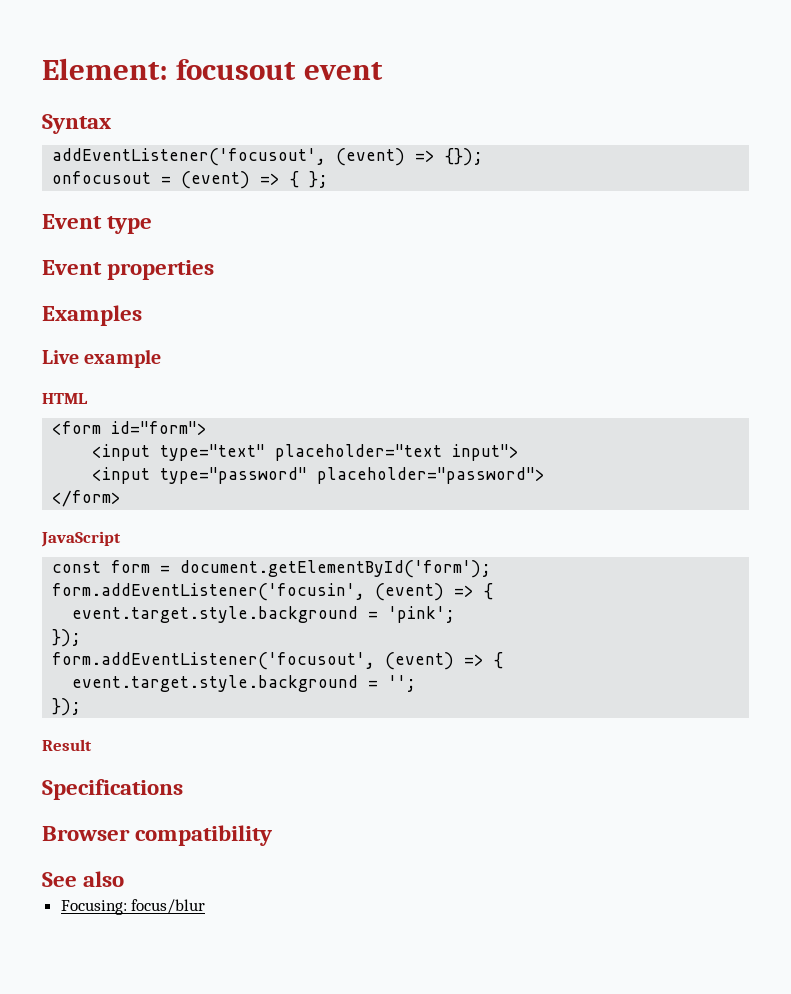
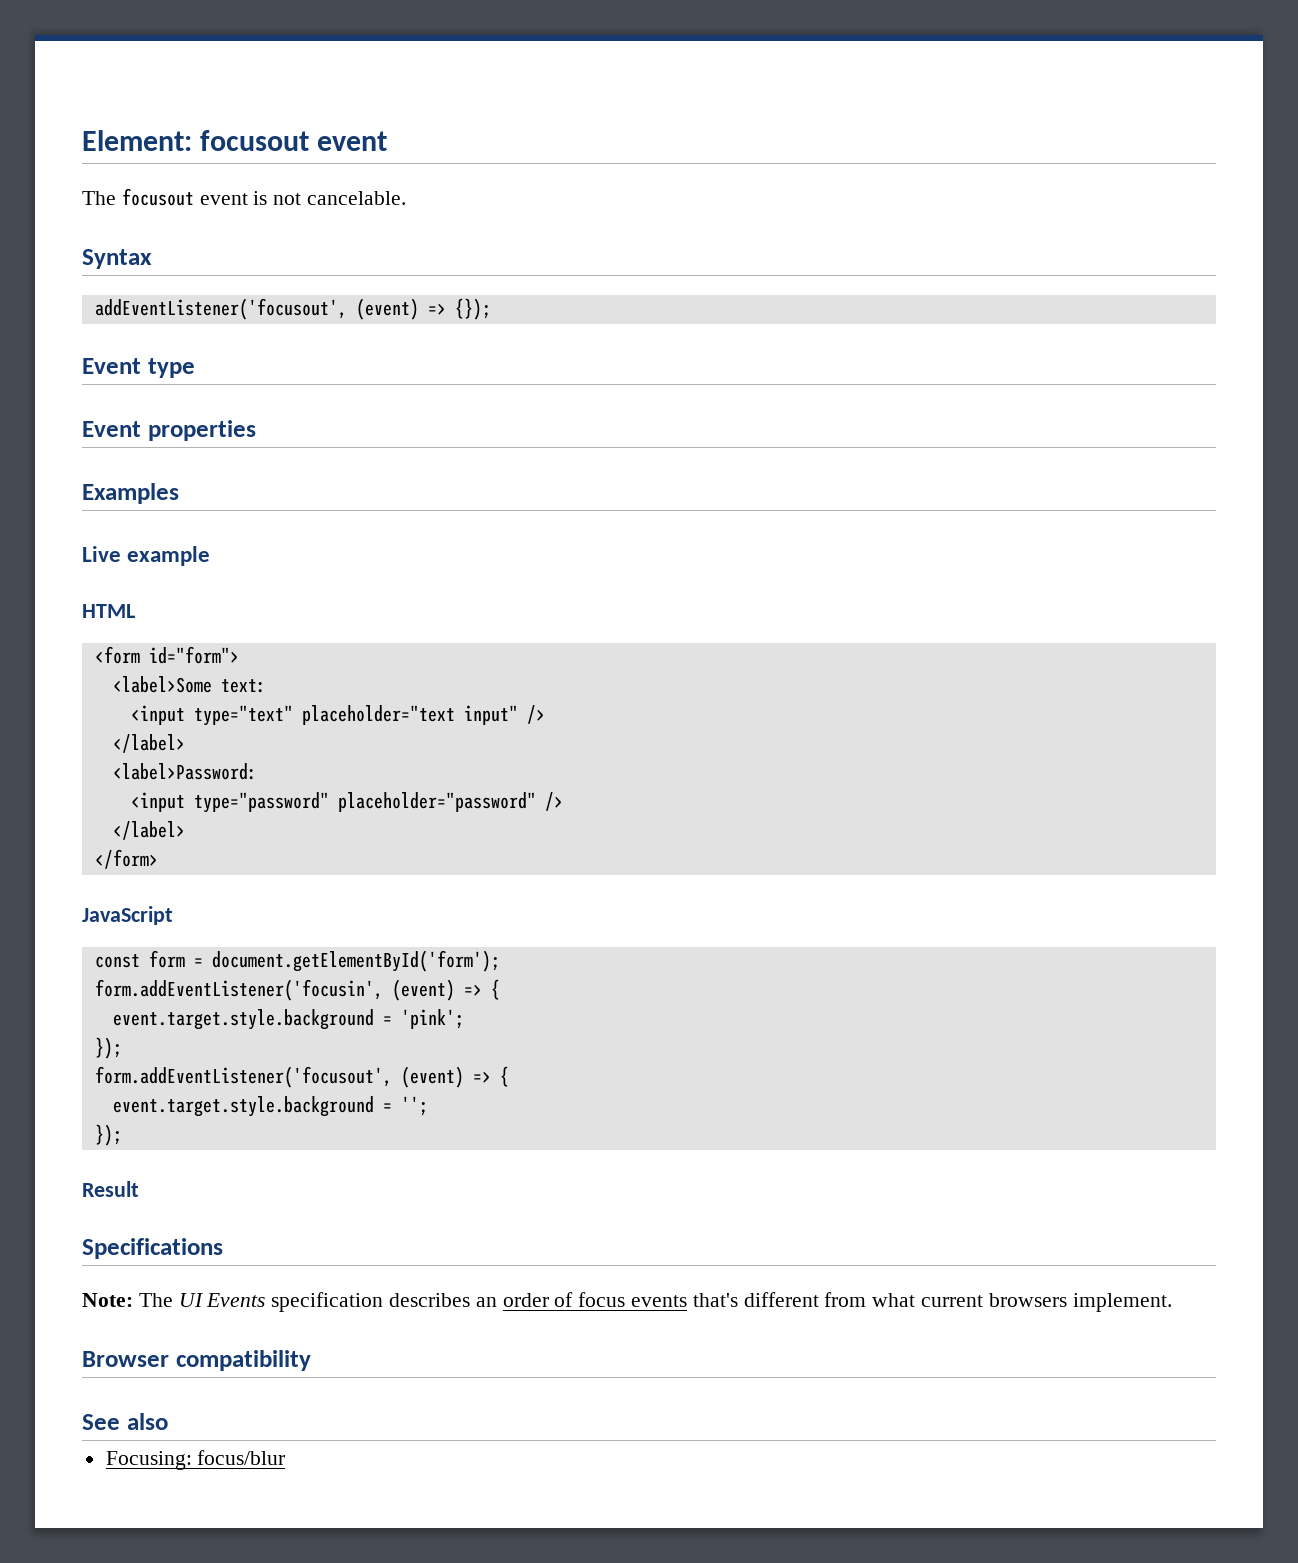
+ The focusout event is not cancelable.
- onfocusout = (event) => { };
+ <label>Some text:
- <input type="text" placeholder="text input">
+ <input type="text" placeholder="text input" />
+ </label>
+ <label>Password:
- <input type="password" placeholder="password">
+ <input type="password" placeholder="password" />
+ </label>
+ Note: The UI Events specification describes an order of focus events that's different from what current browsers implement.

